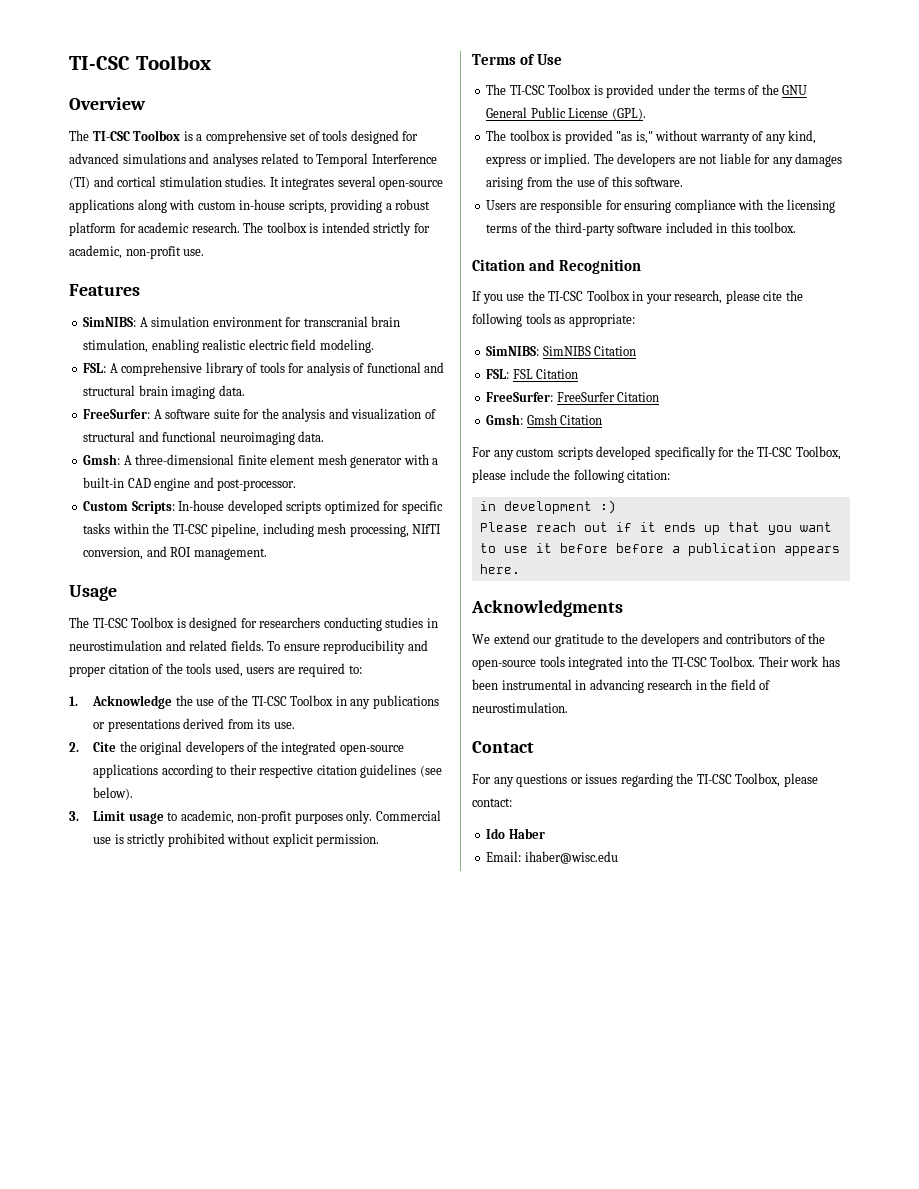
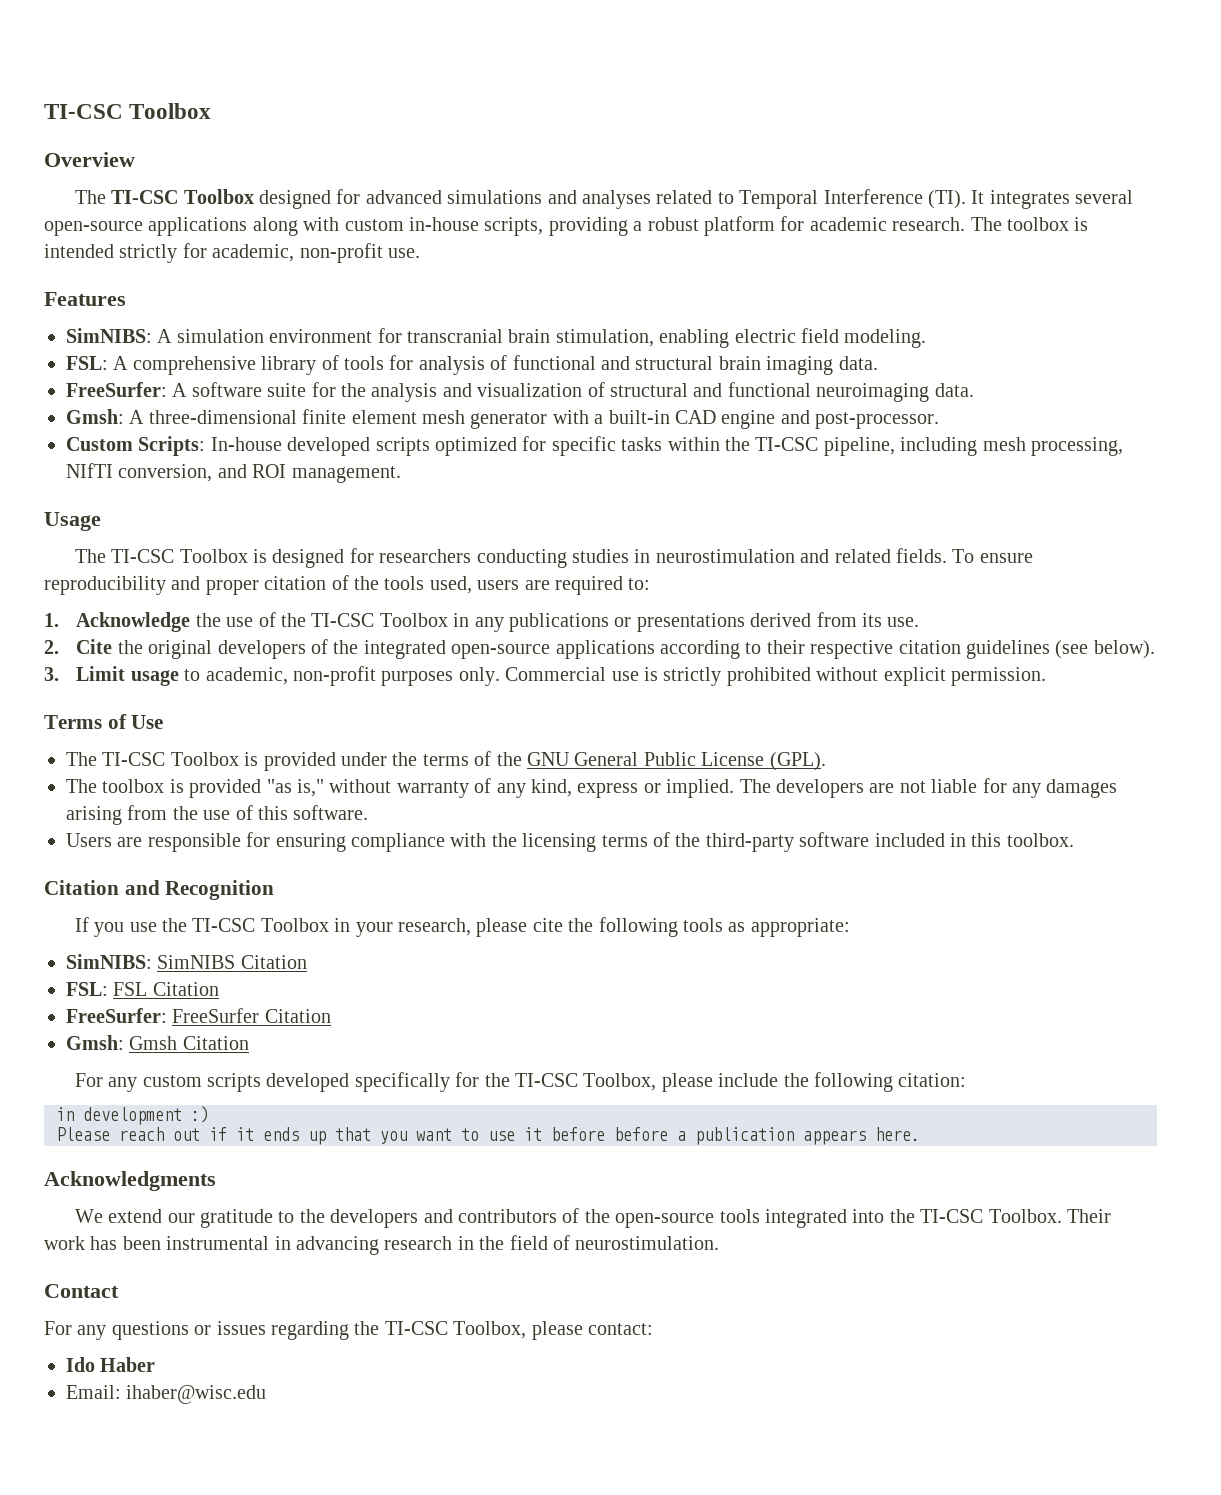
- The TI-CSC Toolbox is a comprehensive set of tools designed for advanced simulations and analyses related to Temporal Interference (TI) and cortical stimulation studies. It integrates several open-source applications along with custom in-house scripts, providing a robust platform for academic research.
+ The TI-CSC Toolbox designed for advanced simulations and analyses related to Temporal Interference (TI). It integrates several open-source applications along with custom in-house scripts, providing a robust platform for academic research.
- SimNIBS: A simulation environment for transcranial brain stimulation, enabling realistic electric field modeling.
+ SimNIBS: A simulation environment for transcranial brain stimulation, enabling electric field modeling.

